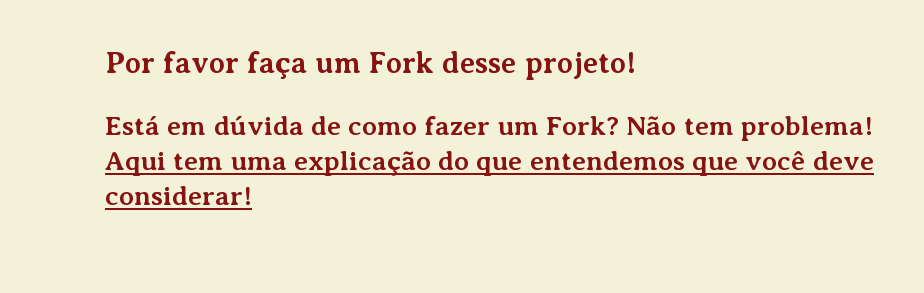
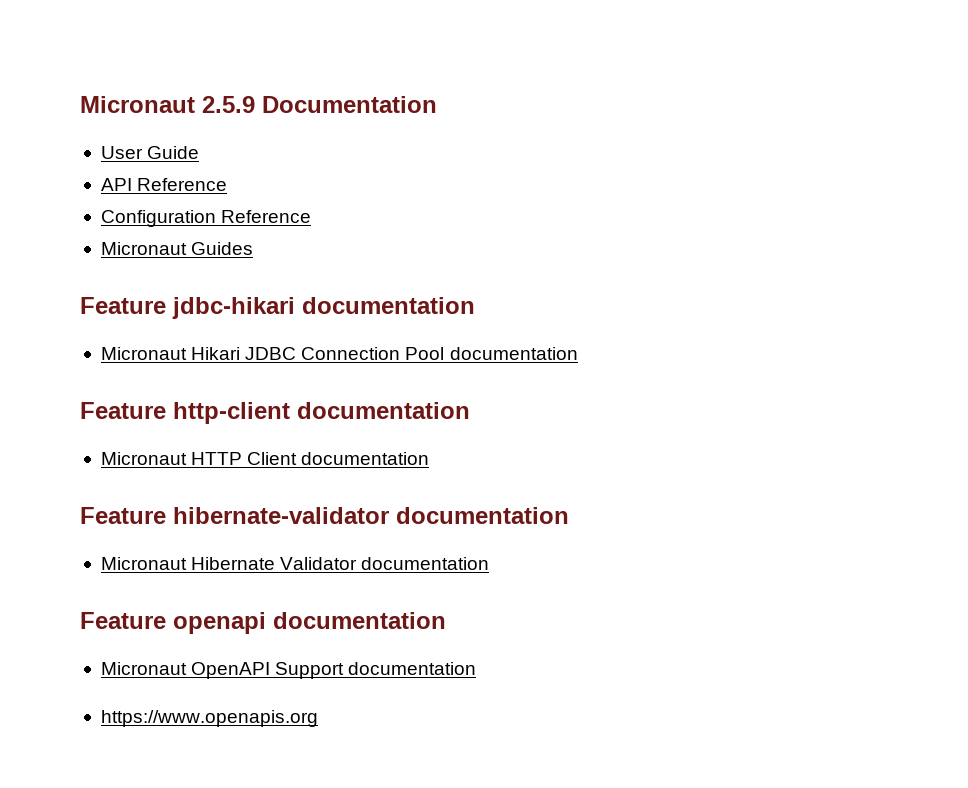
- Por favor faça um Fork desse projeto!
- Está em dúvida de como fazer um Fork? Não tem problema! Aqui tem uma explicação do que entendemos que você deve considerar!
+ Micronaut 2.5.9 Documentation
+ User Guide
+ API Reference
+ Configuration Reference
+ Micronaut Guides
+ Feature jdbc-hikari documentation
+ Micronaut Hikari JDBC Connection Pool documentation
+ Feature http-client documentation
+ Micronaut HTTP Client documentation
+ Feature hibernate-validator documentation
+ Micronaut Hibernate Validator documentation
+ Feature openapi documentation
+ Micronaut OpenAPI Support documentation
+ https://www.openapis.org

